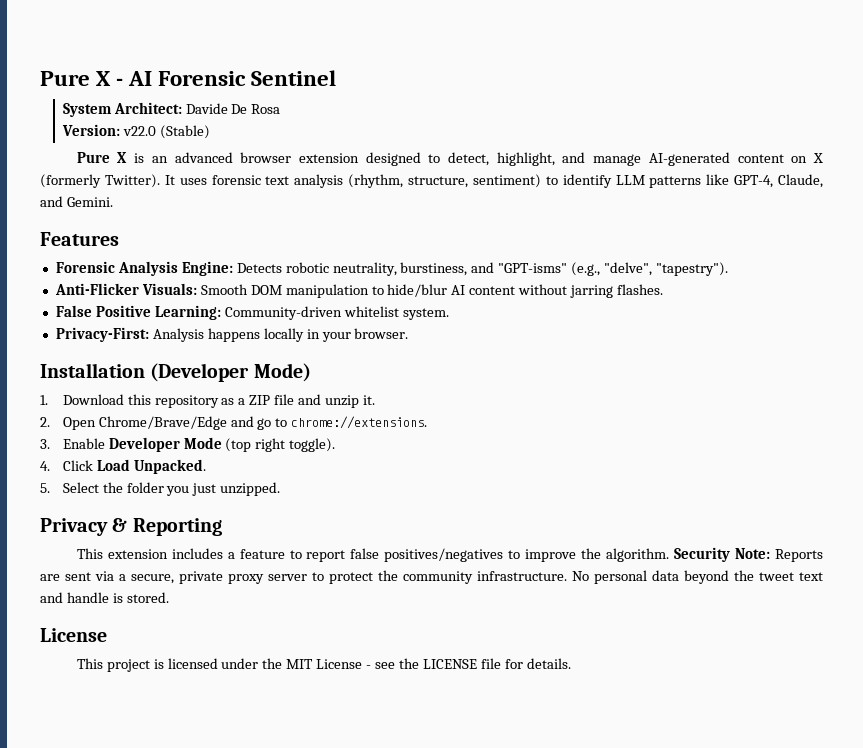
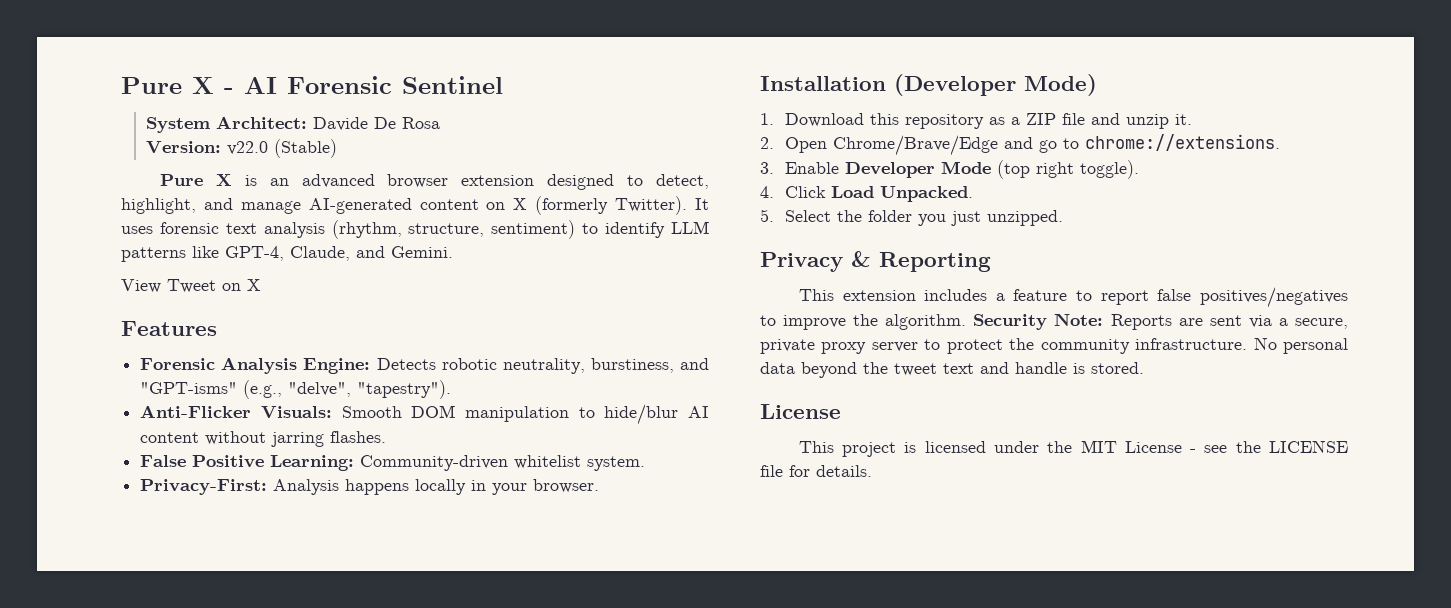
+ View Tweet on X

